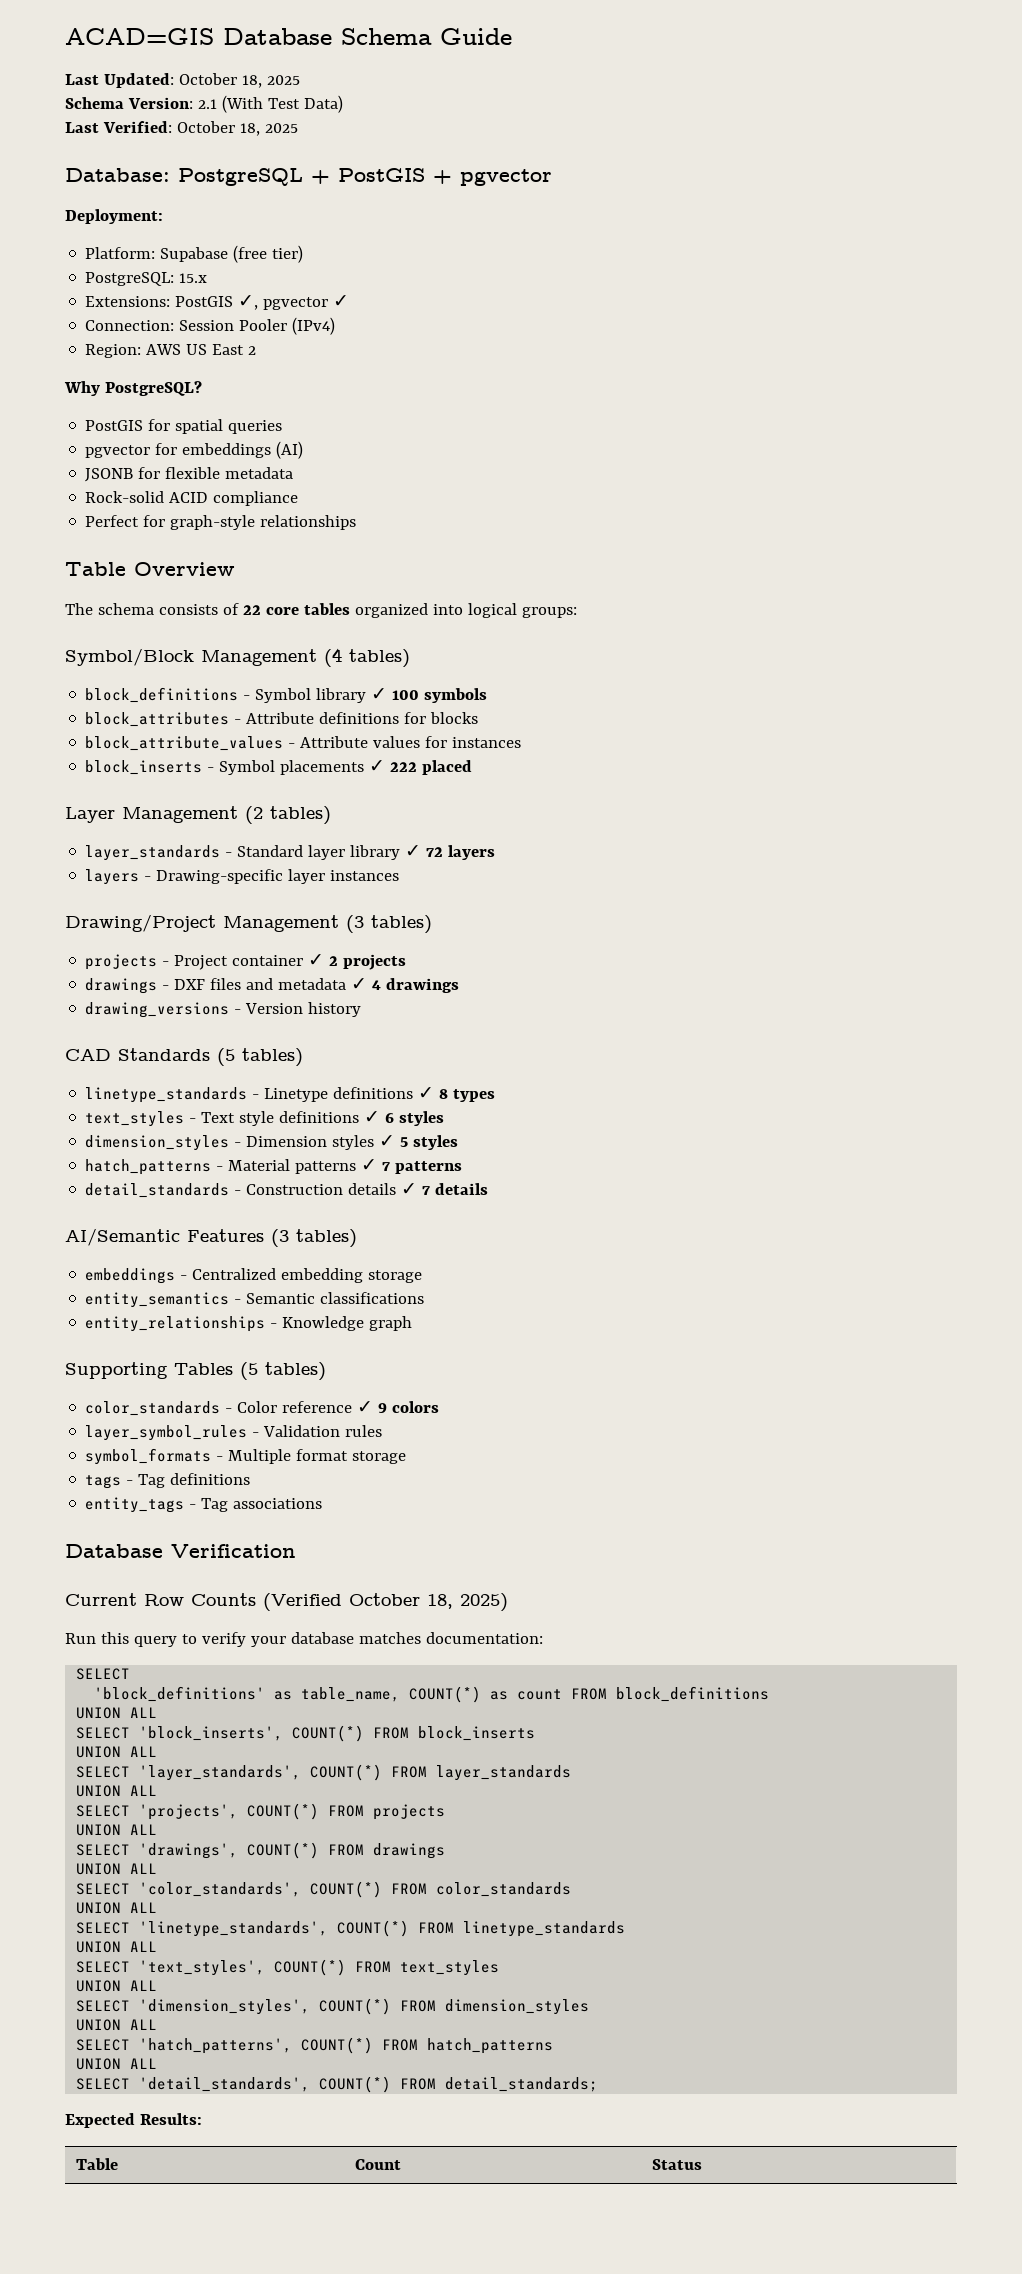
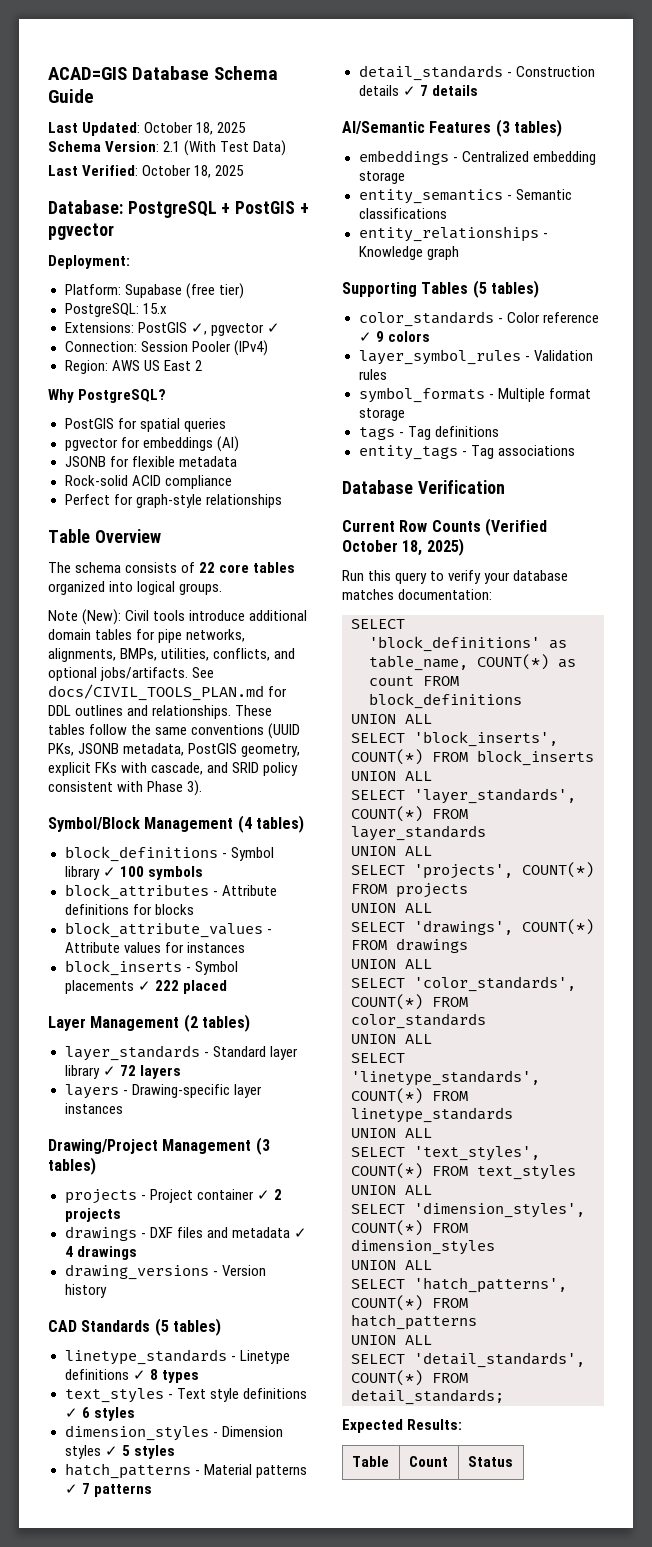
- The schema consists of 22 core tables organized into logical groups:
+ The schema consists of 22 core tables organized into logical groups.
+ Note (New): Civil tools introduce additional domain tables for pipe networks, alignments, BMPs, utilities, conflicts, and optional jobs/artifacts. See docs/CIVIL_TOOLS_PLAN.md for DDL outlines and relationships. These tables follow the same conventions (UUID PKs, JSONB metadata, PostGIS geometry, explicit FKs with cascade, and SRID policy consistent with Phase 3).

